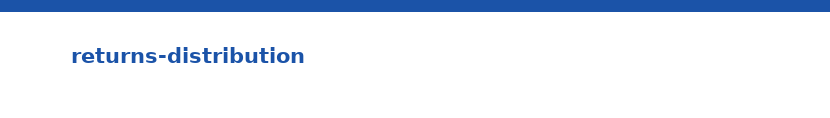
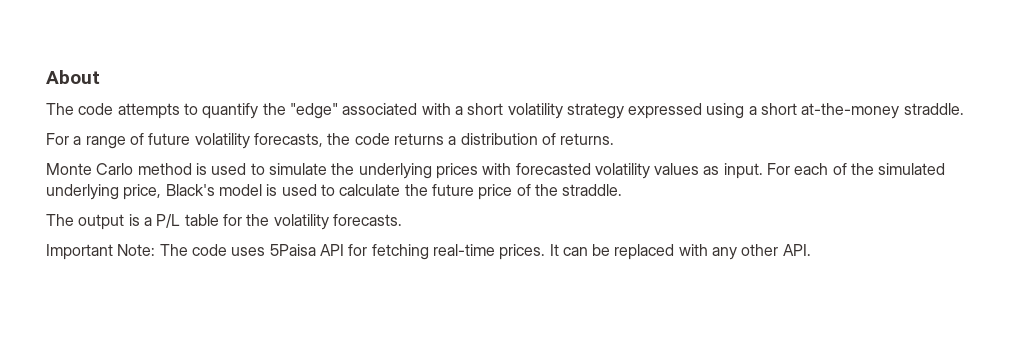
- returns-distribution
+ About
+ The code attempts to quantify the "edge" associated with a short volatility strategy expressed using a short at-the-money straddle.
+ For a range of future volatility forecasts, the code returns a distribution of returns.
+ Monte Carlo method is used to simulate the underlying prices with forecasted volatility values as input. For each of the simulated underlying price, Black's model is used to calculate the future price of the straddle.
+ The output is a P/L table for the volatility forecasts.
+ Important Note: The code uses 5Paisa API for fetching real-time prices. It can be replaced with any other API.

